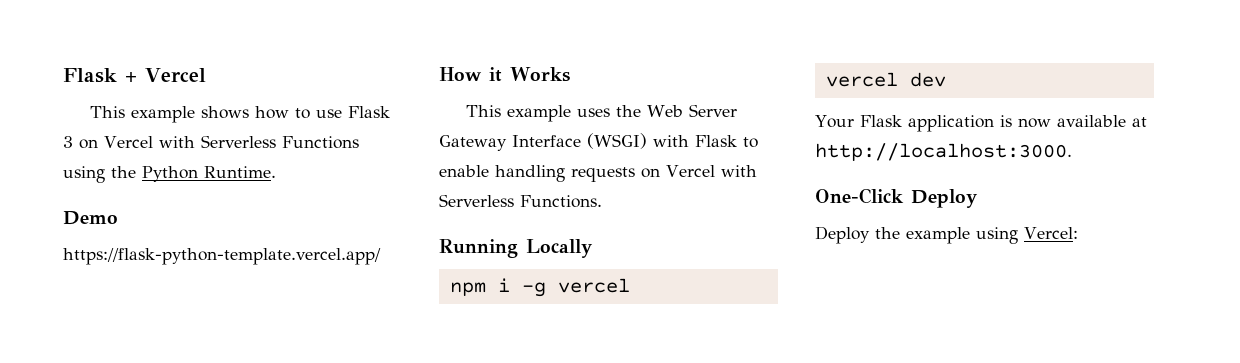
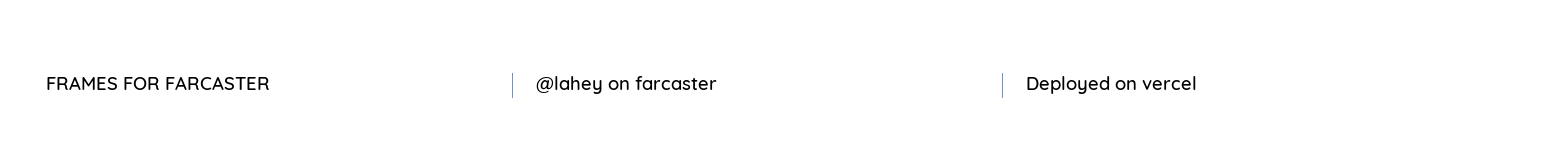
- Flask + Vercel
- This example shows how to use Flask 3 on Vercel with Serverless Functions using the Python Runtime.
- Demo
- https://flask-python-template.vercel.app/
- How it Works
- This example uses the Web Server Gateway Interface (WSGI) with Flask to enable handling requests on Vercel with Serverless Functions.
- Running Locally
- npm i -g vercel
- vercel dev
- Your Flask application is now available at http://localhost:3000.
- One-Click Deploy
- Deploy the example using Vercel:
+ FRAMES FOR FARCASTER
+ @lahey on farcaster
+ Deployed on vercel

